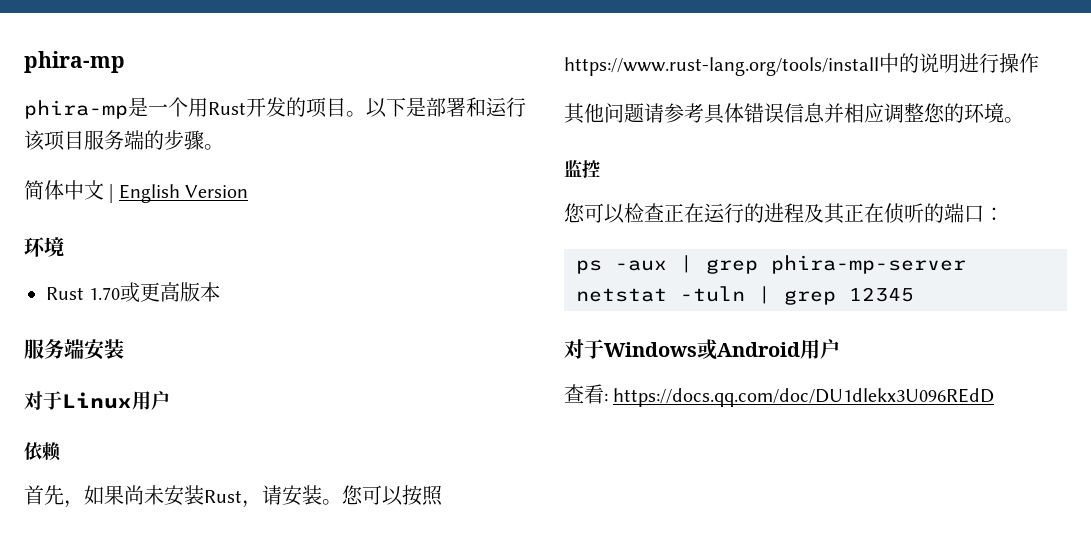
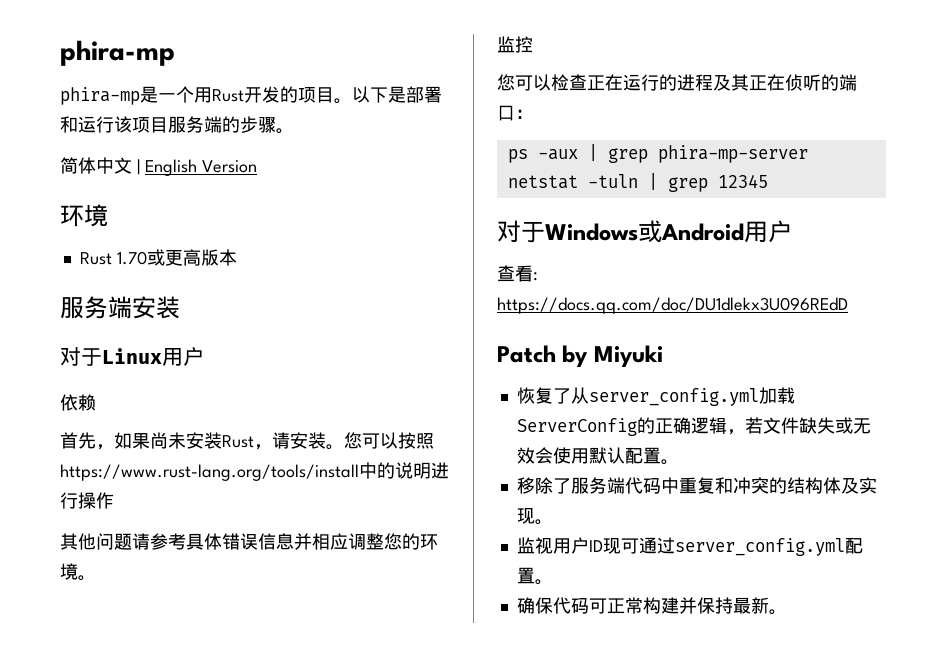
+ Patch by Miyuki
+ 恢复了从server_config.yml加载ServerConfig的正确逻辑，若文件缺失或无效会使用默认配置。
+ 移除了服务端代码中重复和冲突的结构体及实现。
+ 监视用户ID现可通过server_config.yml配置。
+ 确保代码可正常构建并保持最新。

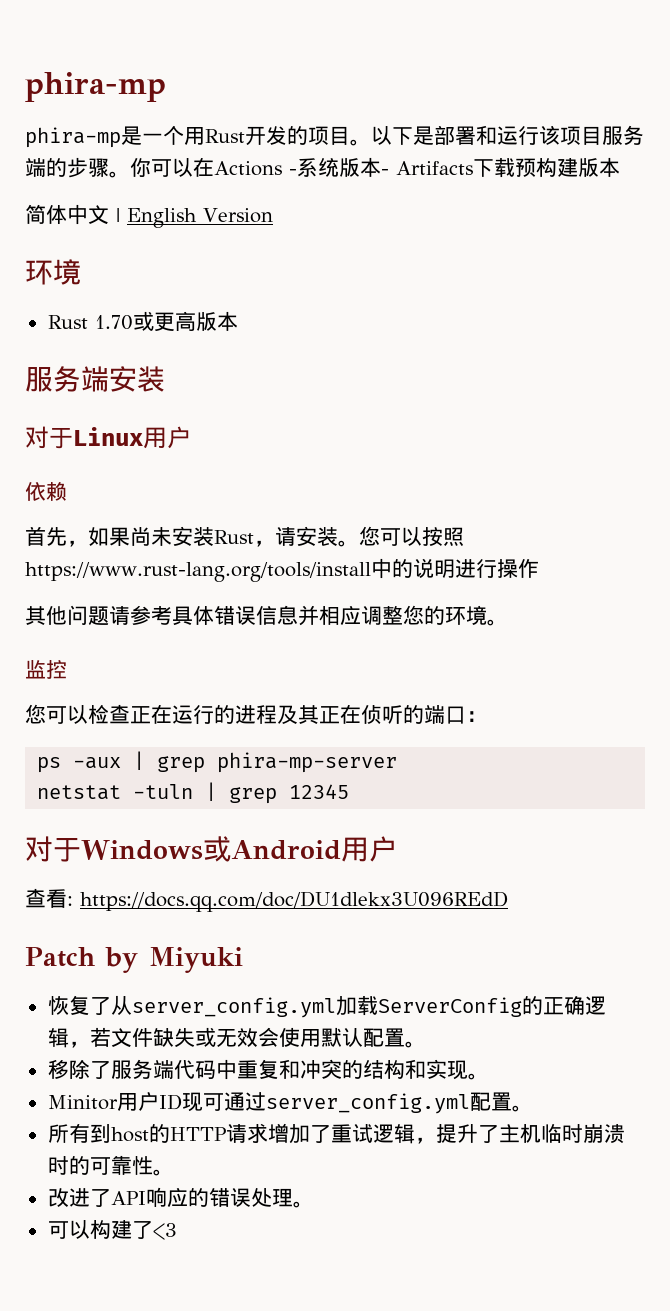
+ 你可以在Actions -系统版本- Artifacts下载预构建版本
- 移除了服务端代码中重复和冲突的结构体及实现。
+ 移除了服务端代码中重复和冲突的结构和实现。
- 监视用户ID现可通过server_config.yml配置。
+ Minitor用户ID现可通过server_config.yml配置。
- 确保代码可正常构建并保持最新。
+ 所有到host的HTTP请求增加了重试逻辑，提升了主机临时崩溃时的可靠性。
+ 改进了API响应的错误处理。
+ 可以构建了<3

